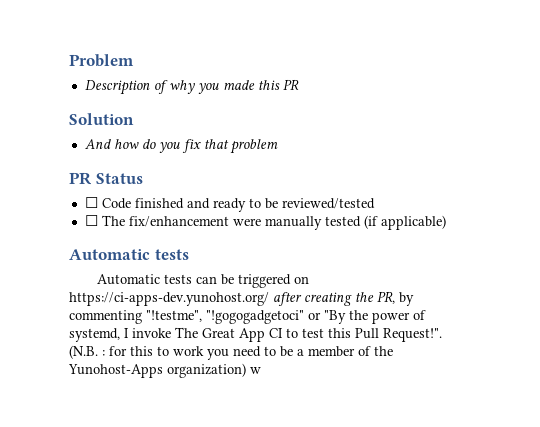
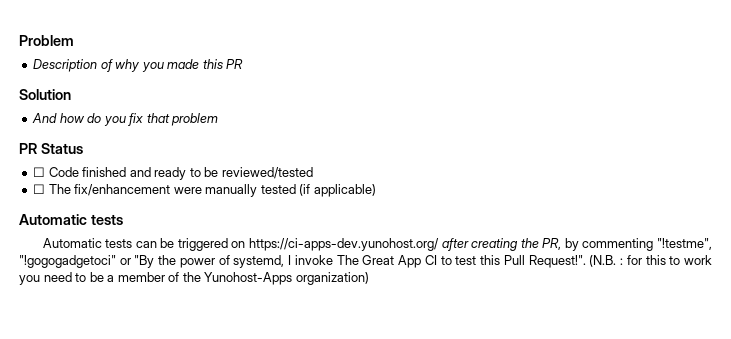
- (N.B. : for this to work you need to be a member of the Yunohost-Apps organization) w
+ (N.B. : for this to work you need to be a member of the Yunohost-Apps organization)

